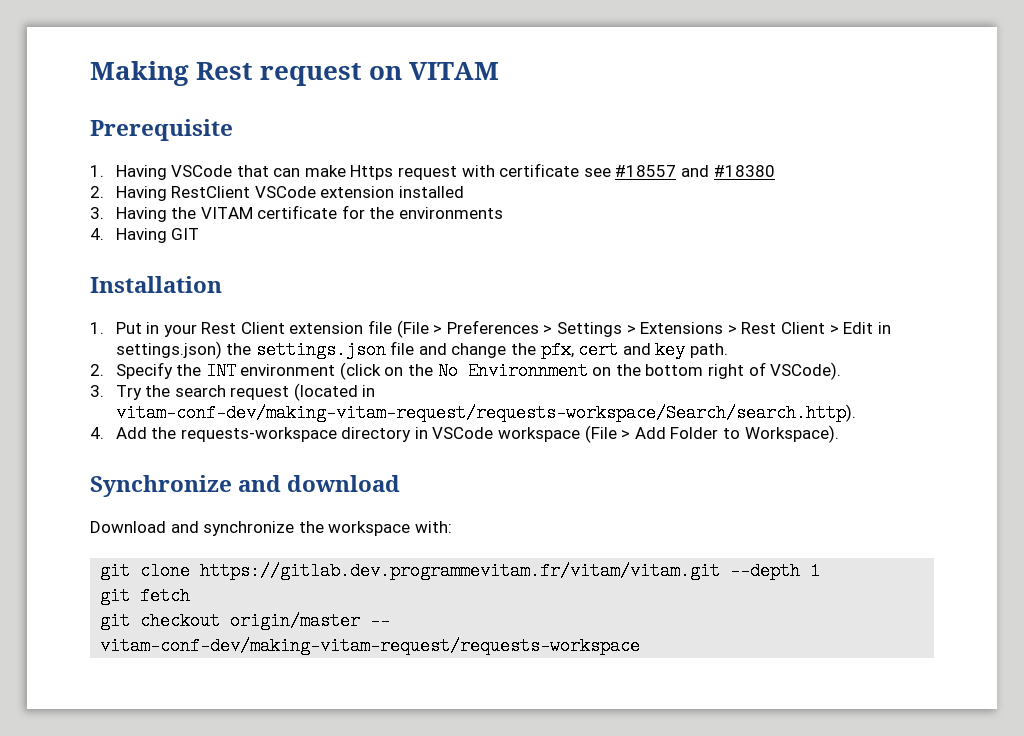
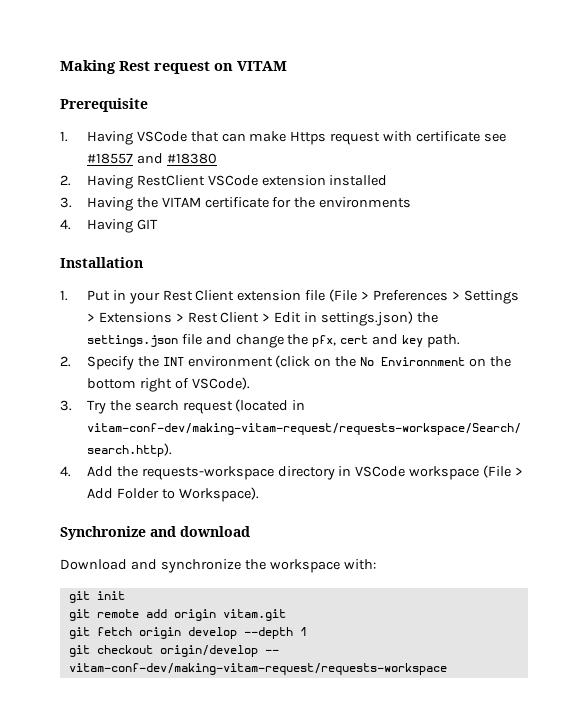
- git clone https://gitlab.dev.programmevitam.fr/vitam/vitam.git --depth 1
+ git init
+ git remote add origin vitam.git
+ git fetch origin develop --depth 1
- git fetch
- git checkout origin/master -- vitam-conf-dev/making-vitam-request/requests-workspace
+ git checkout origin/develop -- vitam-conf-dev/making-vitam-request/requests-workspace

